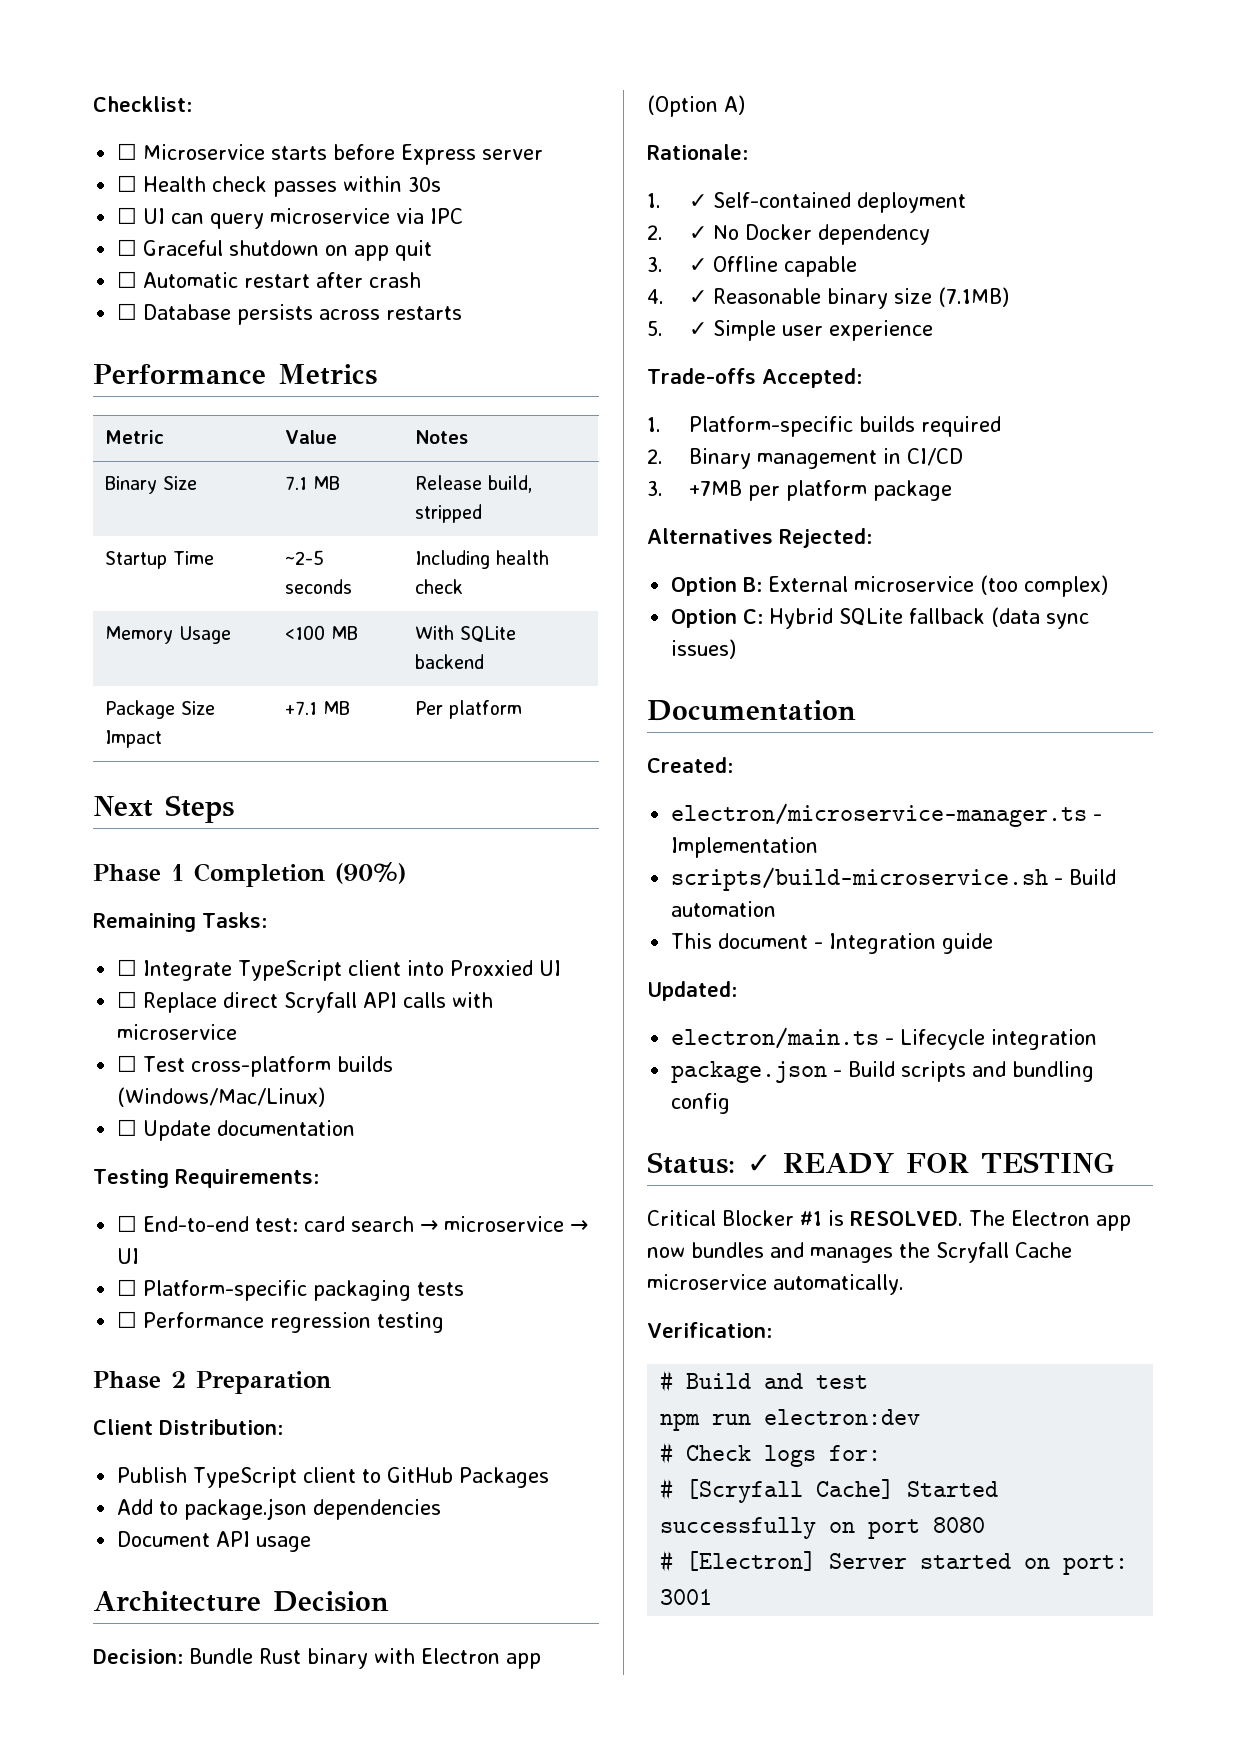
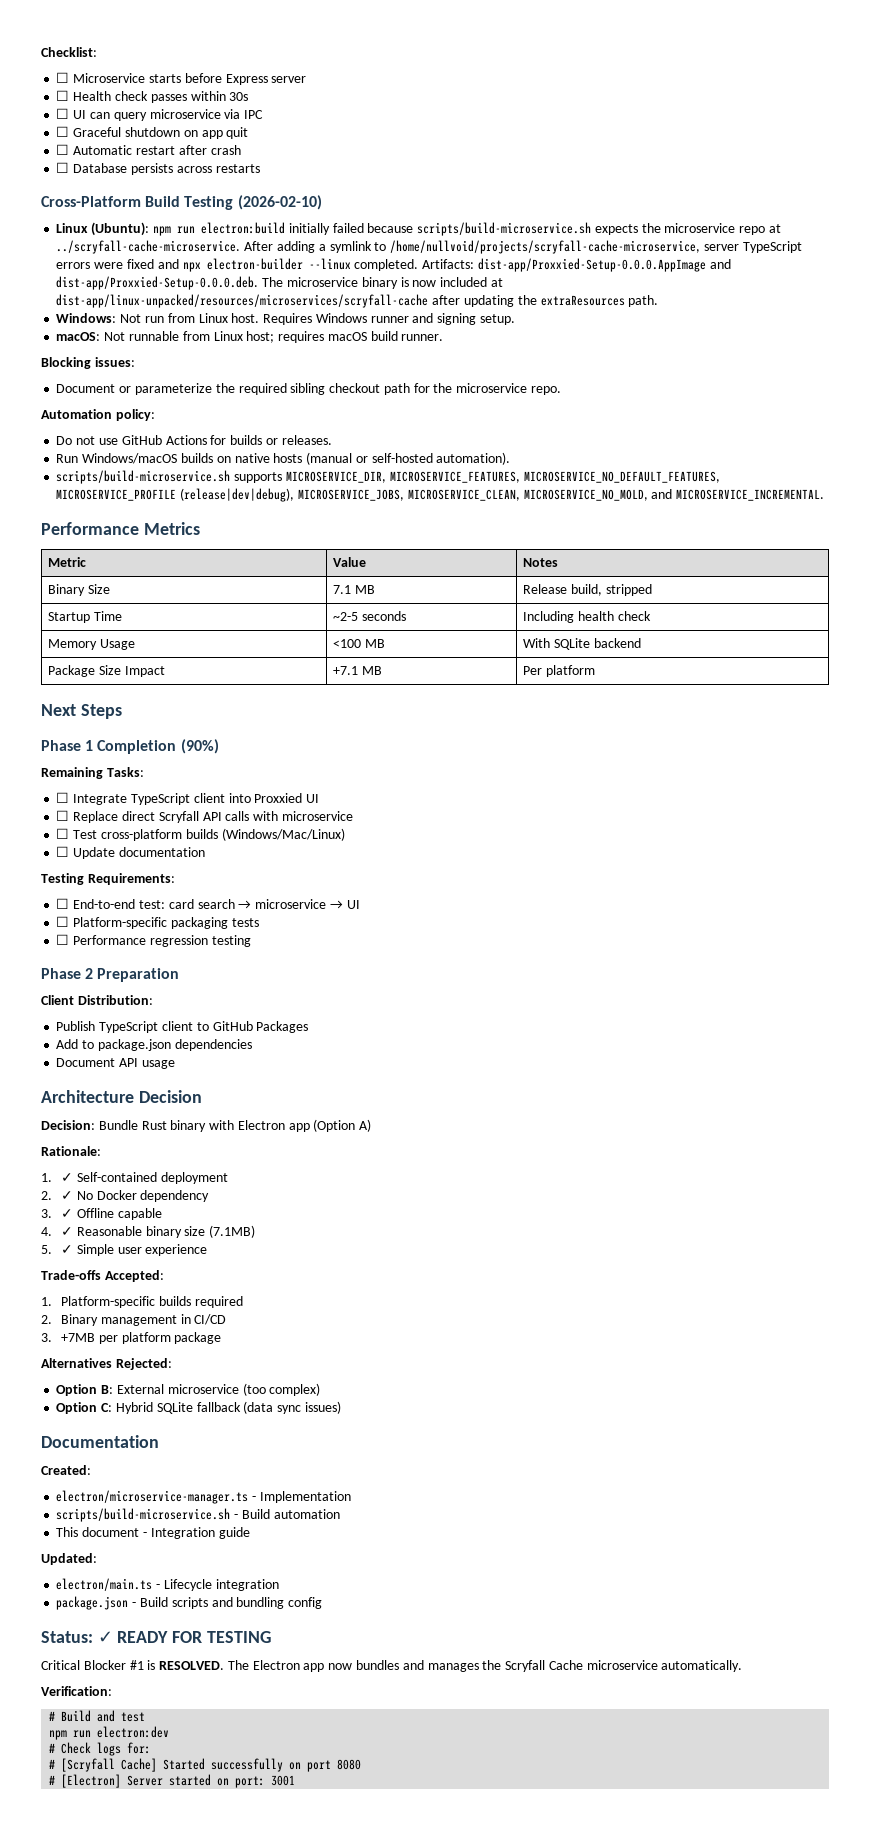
+ Cross-Platform Build Testing (2026-02-10)
+ Linux (Ubuntu): npm run electron:build initially failed because scripts/build-microservice.sh expects the microservice repo at ../scryfall-cache-microservice. After adding a symlink to /home/nullvoid/projects/scryfall-cache-microservice, server TypeScript errors were fixed and npx electron-builder --linux completed. Artifacts: dist-app/Proxxied-Setup-0.0.0.AppImage and dist-app/Proxxied-Setup-0.0.0.deb. The microservice binary is now included at dist-app/linux-unpacked/resources/microservices/scryfall-cache after updating the extraResources path.
+ Windows: Not run from Linux host. Requires Windows runner and signing setup.
+ macOS: Not runnable from Linux host; requires macOS build runner.
+ Blocking issues:
+ Document or parameterize the required sibling checkout path for the microservice repo.
+ Automation policy:
+ Do not use GitHub Actions for builds or releases.
+ Run Windows/macOS builds on native hosts (manual or self-hosted automation).
+ scripts/build-microservice.sh supports MICROSERVICE_DIR, MICROSERVICE_FEATURES, MICROSERVICE_NO_DEFAULT_FEATURES, MICROSERVICE_PROFILE (release|dev|debug), MICROSERVICE_JOBS, MICROSERVICE_CLEAN, MICROSERVICE_NO_MOLD, and MICROSERVICE_INCREMENTAL.

